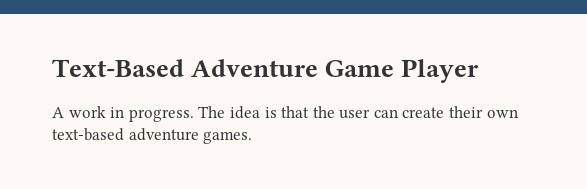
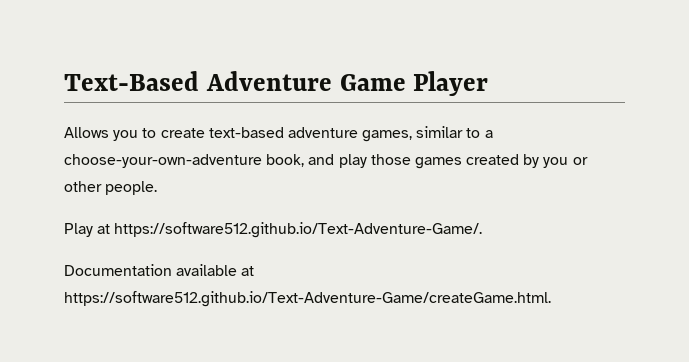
- A work in progress. The idea is that the user can create their own text-based adventure games.
+ Allows you to create text-based adventure games, similar to a choose-your-own-adventure book, and play those games created by you or other people.
+ Play at https://software512.github.io/Text-Adventure-Game/.
+ Documentation available at https://software512.github.io/Text-Adventure-Game/createGame.html.

